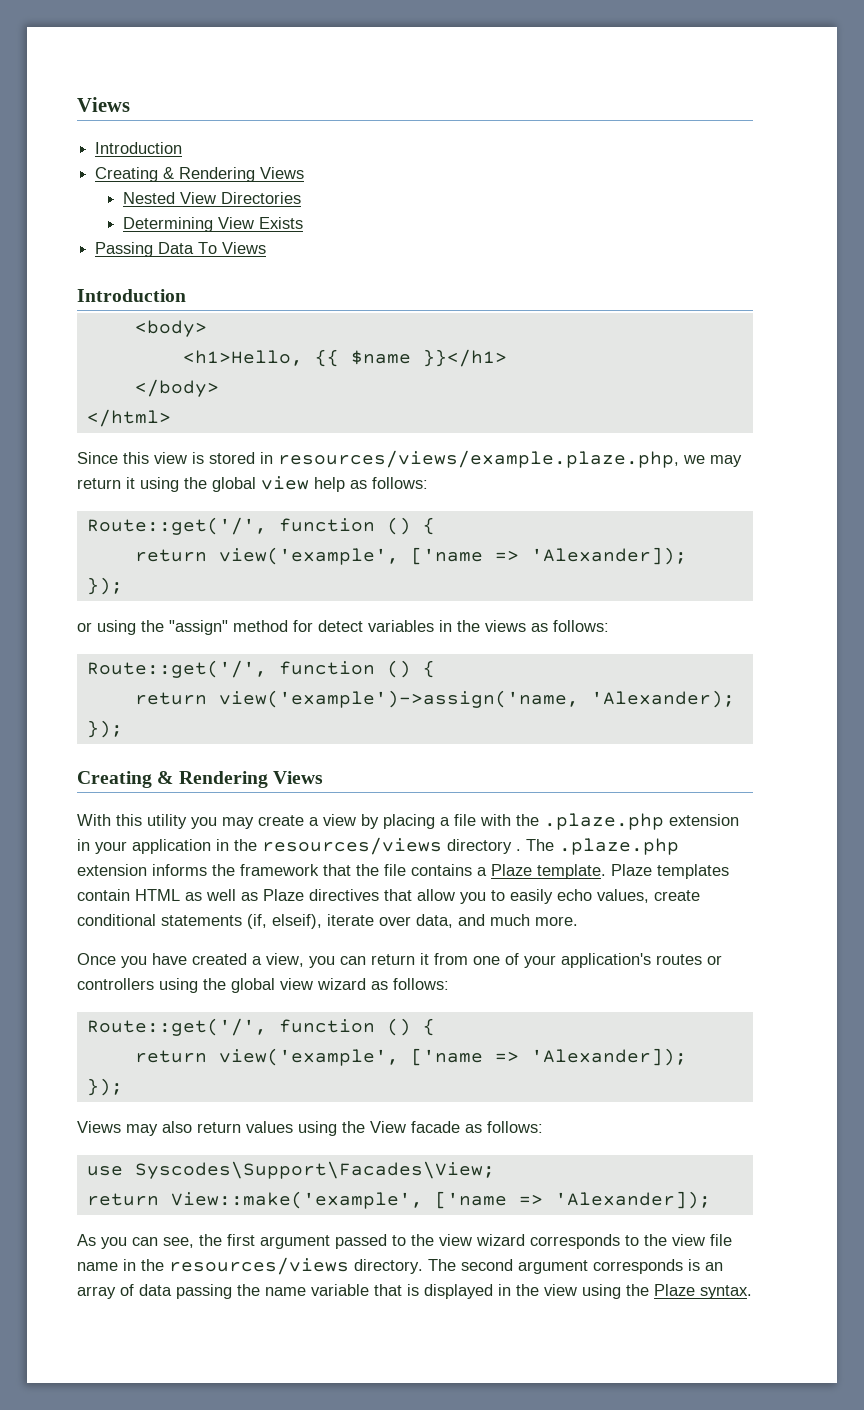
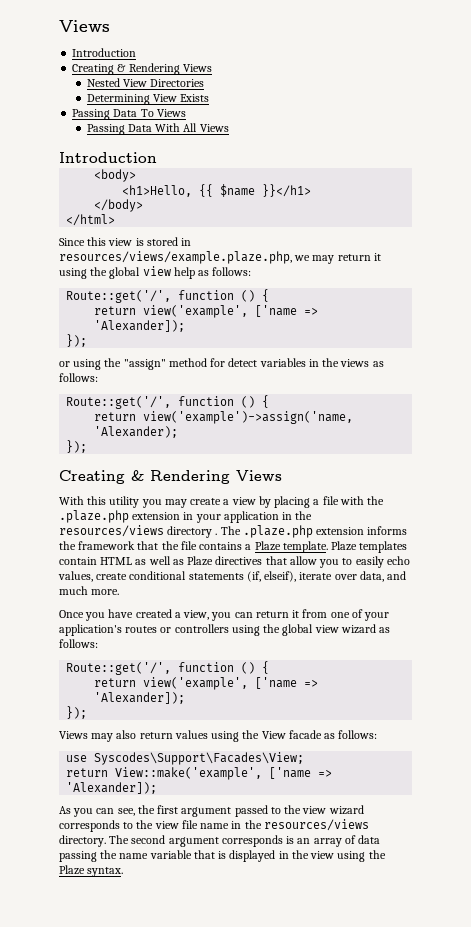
+ Passing Data With All Views

